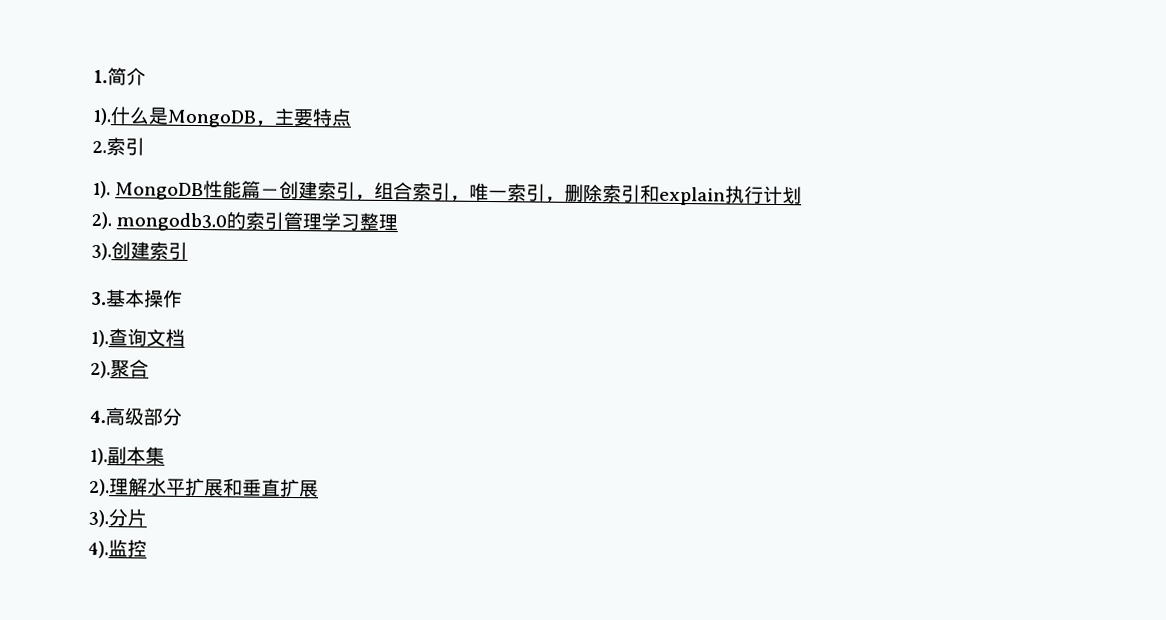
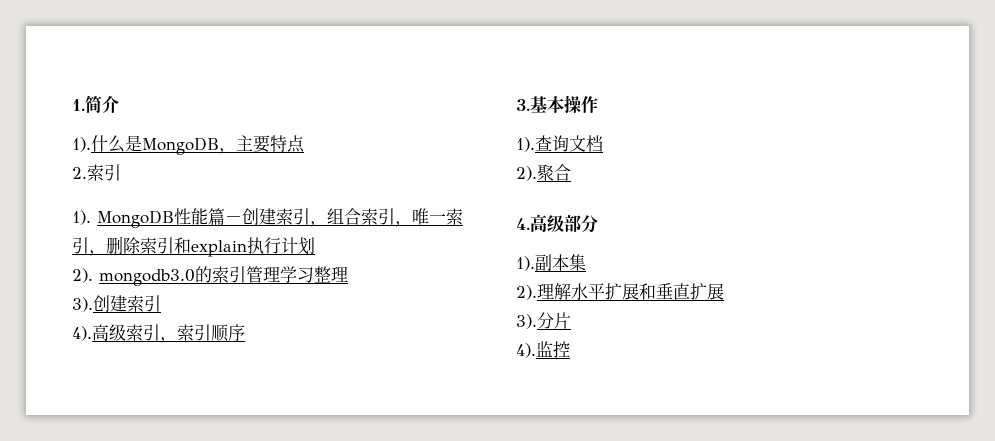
+ 4).高级索引，索引顺序

